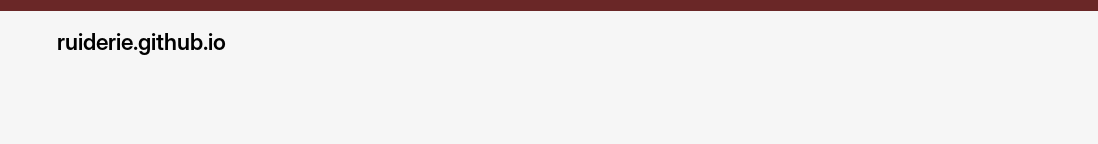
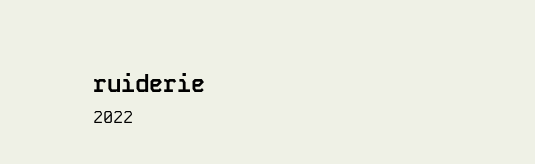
- ruiderie.github.io
+ ruiderie
+ 2022

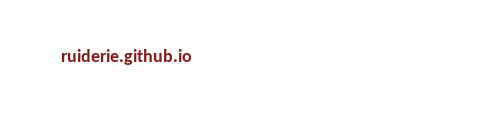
- ruiderie
- 2022
+ ruiderie.github.io

